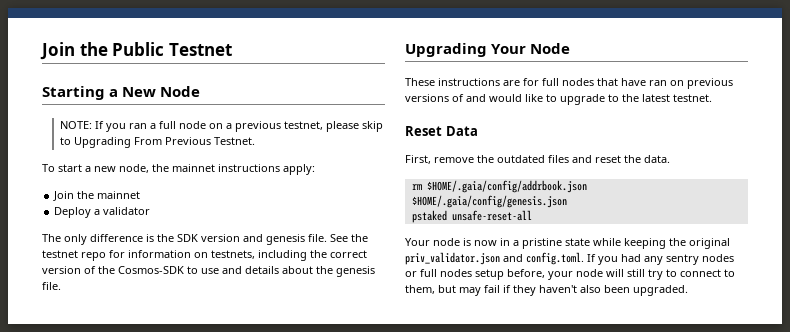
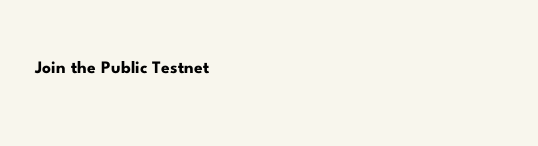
- Starting a New Node
- NOTE: If you ran a full node on a previous testnet, please skip to Upgrading From Previous Testnet.
- To start a new node, the mainnet instructions apply:
- Join the mainnet
- Deploy a validator
- The only difference is the SDK version and genesis file. See the testnet repo for information on testnets, including the correct version of the Cosmos-SDK to use and details about the genesis file.
- Upgrading Your Node
- These instructions are for full nodes that have ran on previous versions of and would like to upgrade to the latest testnet.
- Reset Data
- First, remove the outdated files and reset the data.
- rm $HOME/.gaia/config/addrbook.json $HOME/.gaia/config/genesis.json
- pstaked unsafe-reset-all
- Your node is now in a pristine state while keeping the original priv_validator.json and config.toml. If you had any sentry nodes or full nodes setup before, your node will still try to connect to them, but may fail if they haven't also been upgraded.

